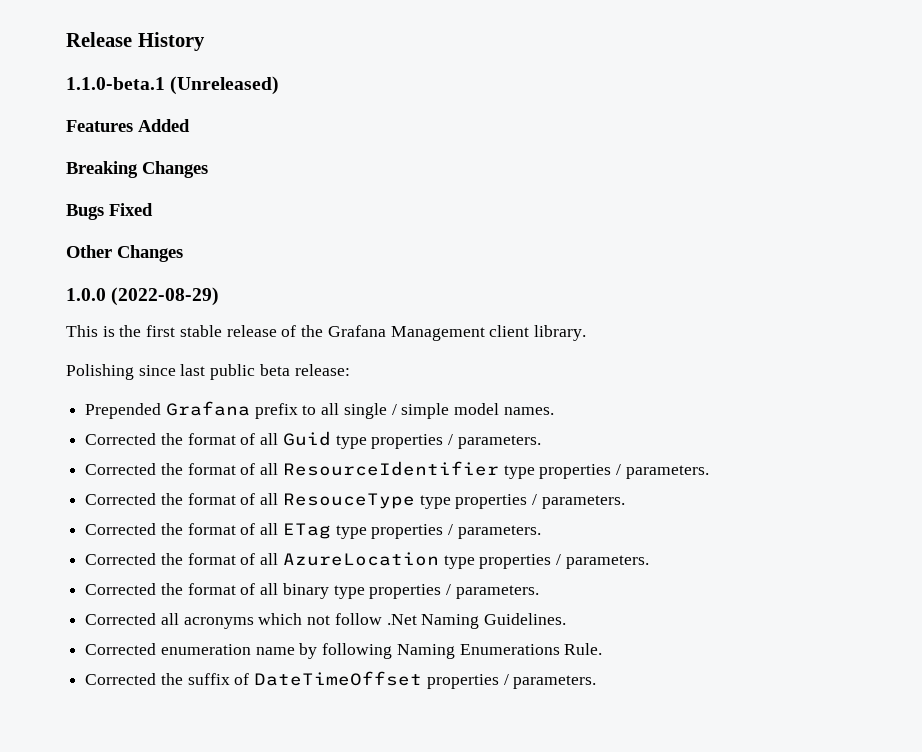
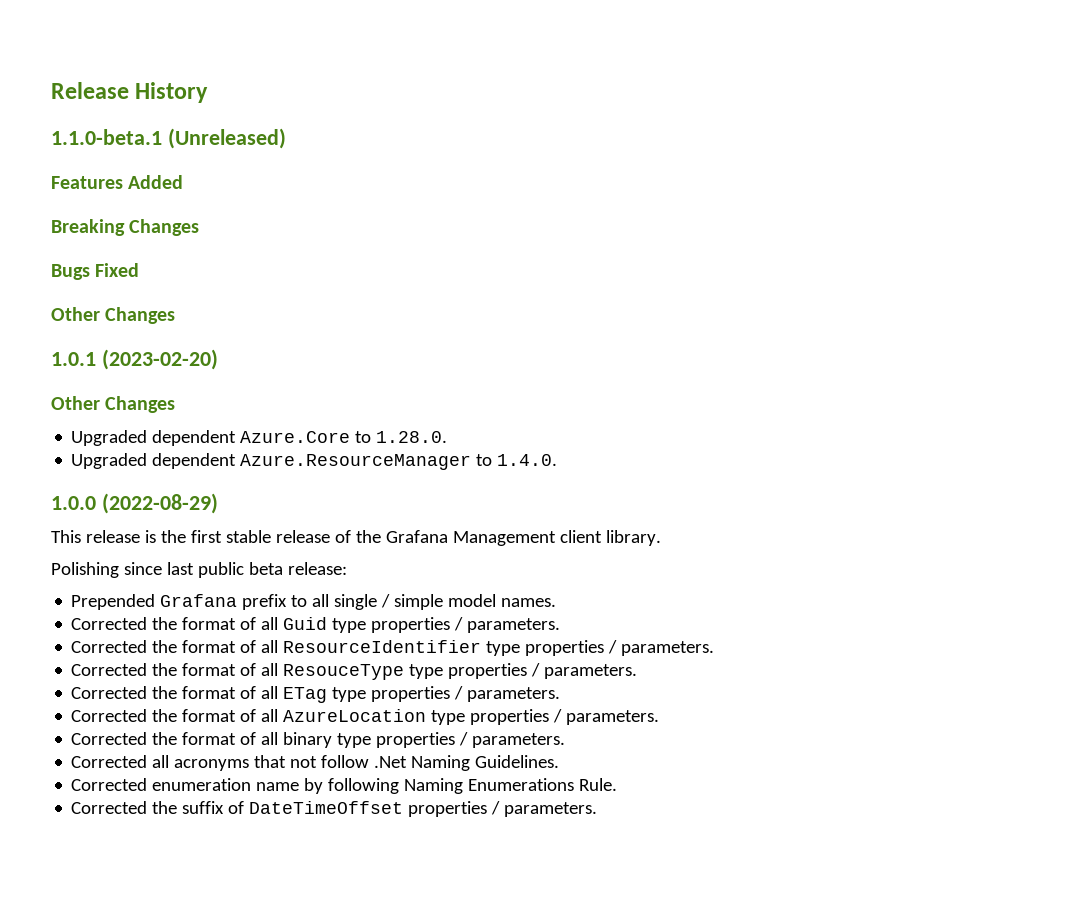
+ 1.0.1 (2023-02-20)
+ Other Changes
+ Upgraded dependent Azure.Core to 1.28.0.
+ Upgraded dependent Azure.ResourceManager to 1.4.0.
- This is the first stable release of the Grafana Management client library.
+ This release is the first stable release of the Grafana Management client library.
- Corrected all acronyms which not follow .Net Naming Guidelines.
+ Corrected all acronyms that not follow .Net Naming Guidelines.

